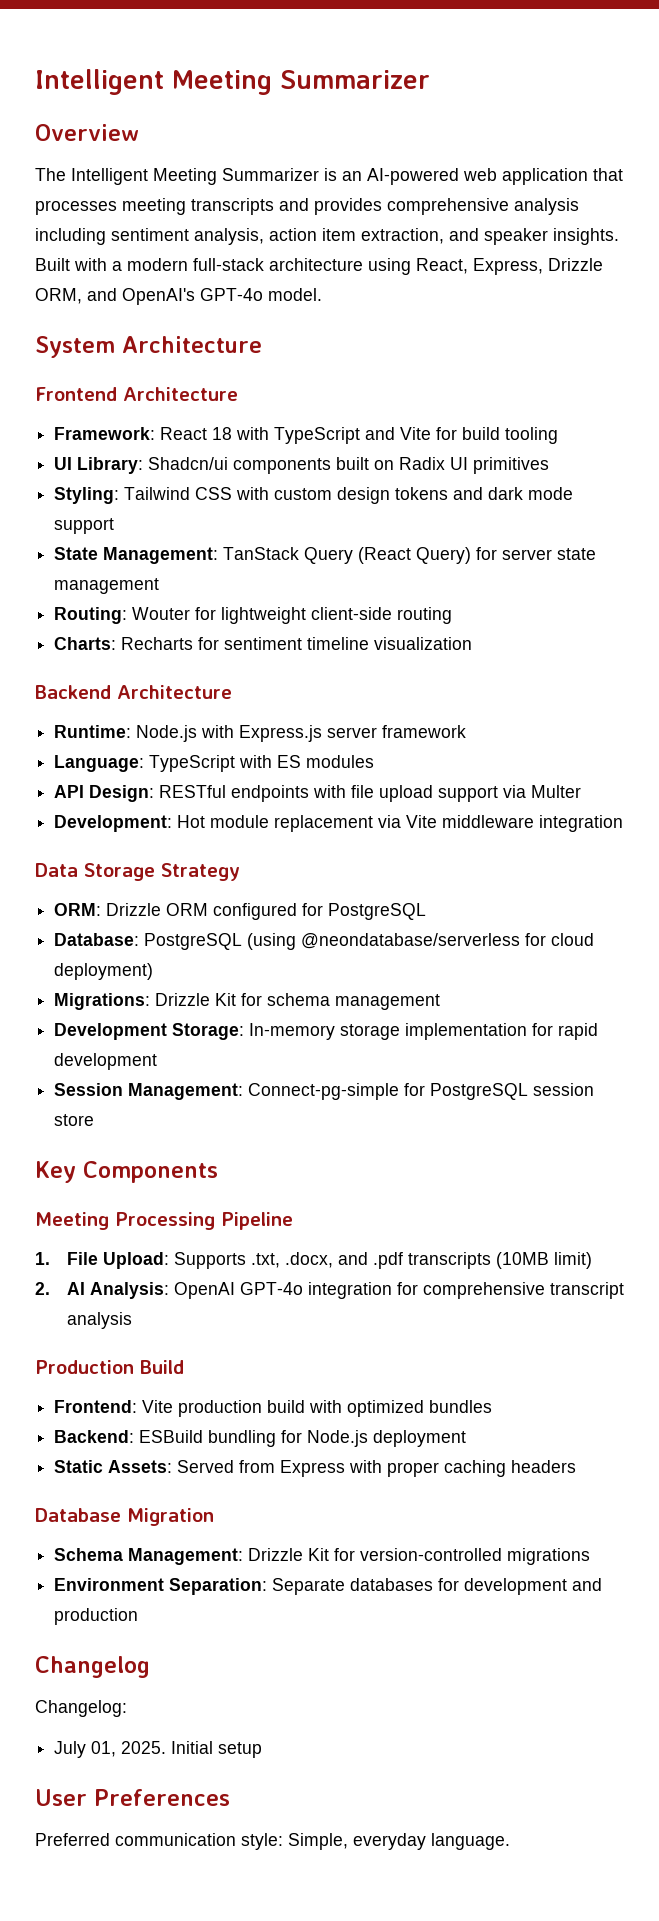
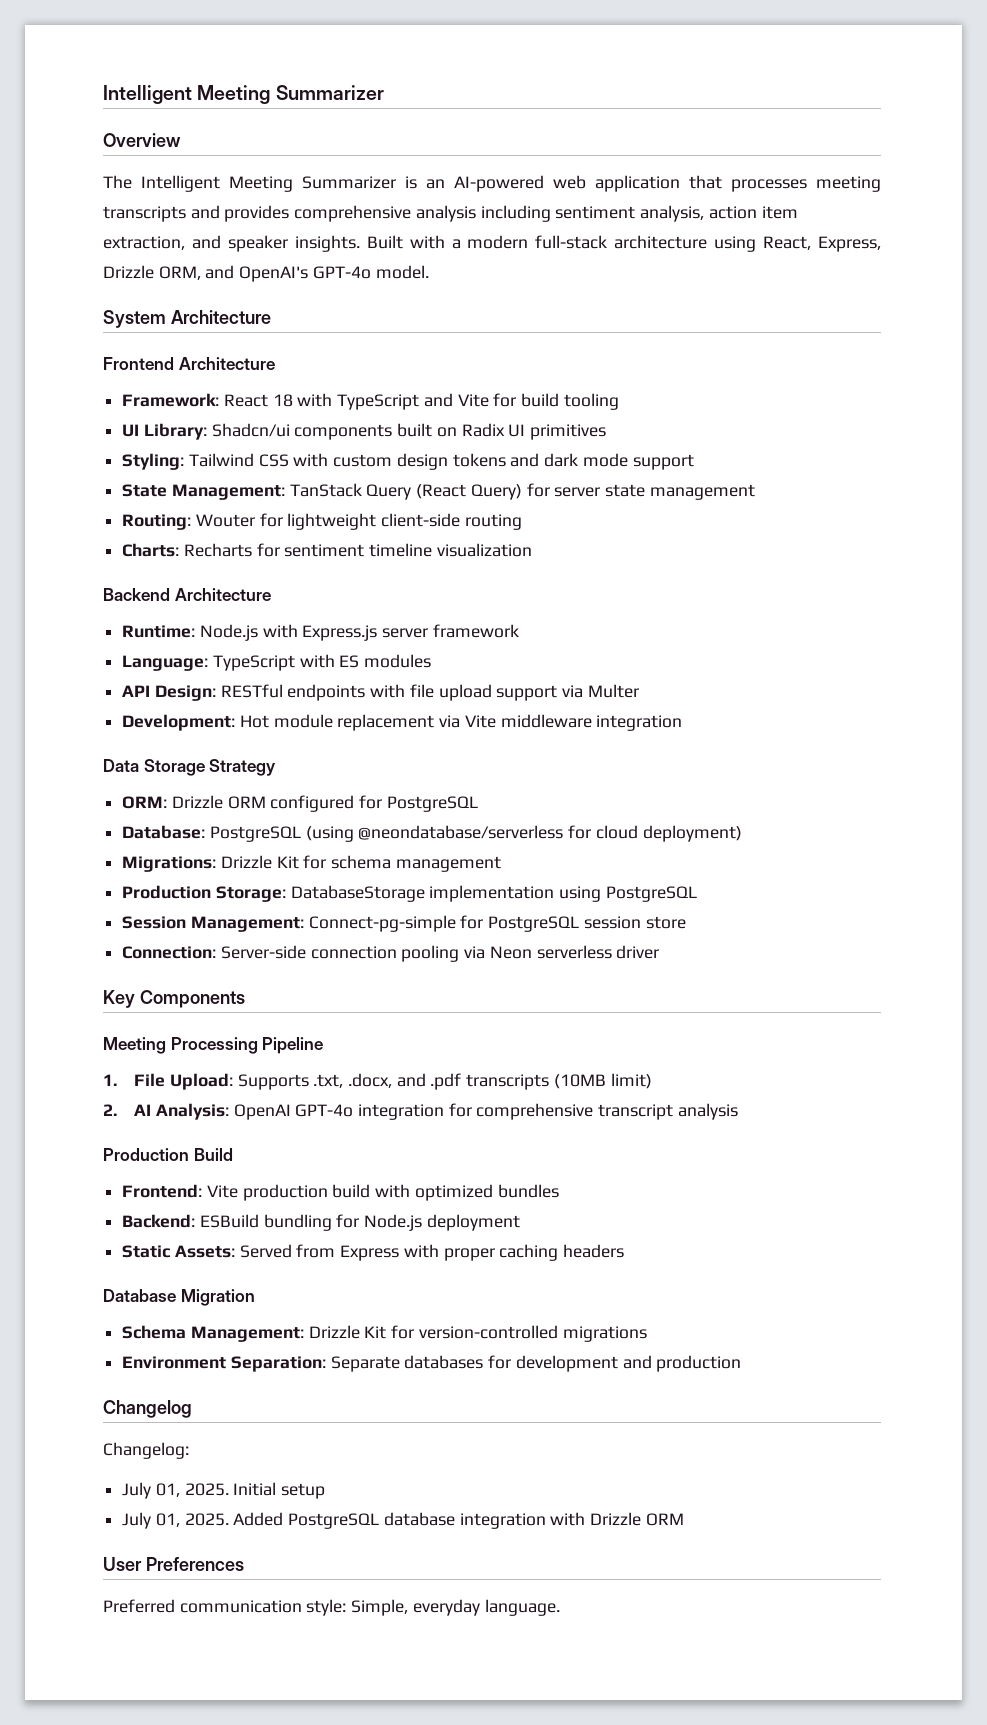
- Development Storage: In-memory storage implementation for rapid development
+ Production Storage: DatabaseStorage implementation using PostgreSQL
+ Connection: Server-side connection pooling via Neon serverless driver
+ July 01, 2025. Added PostgreSQL database integration with Drizzle ORM

